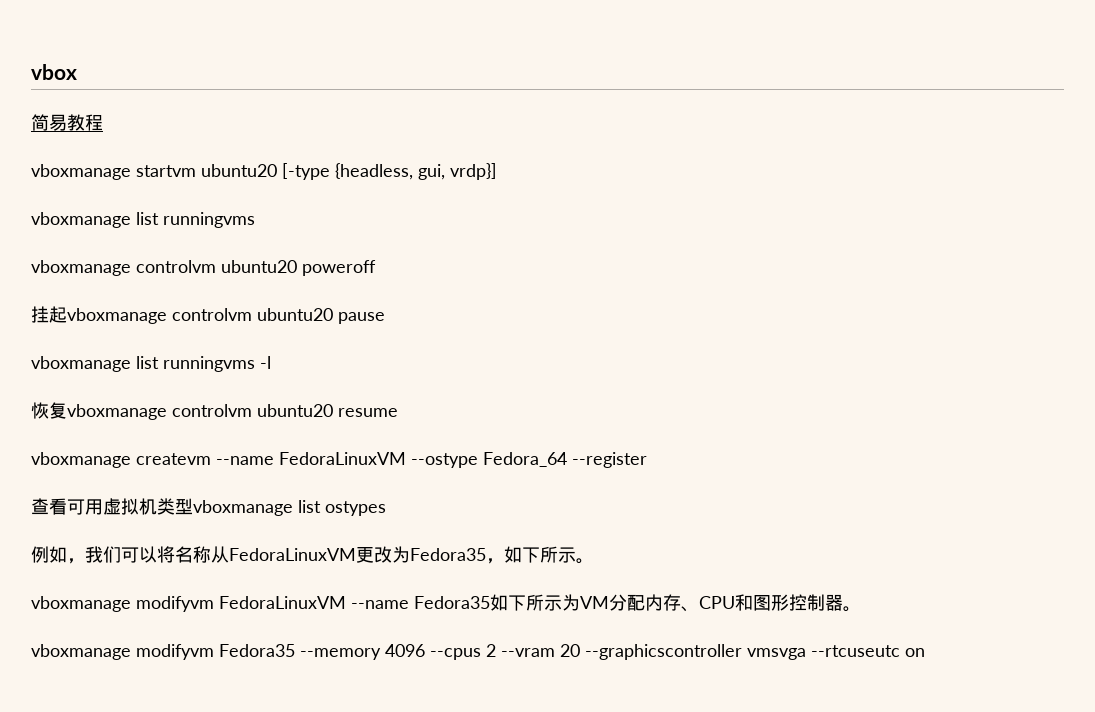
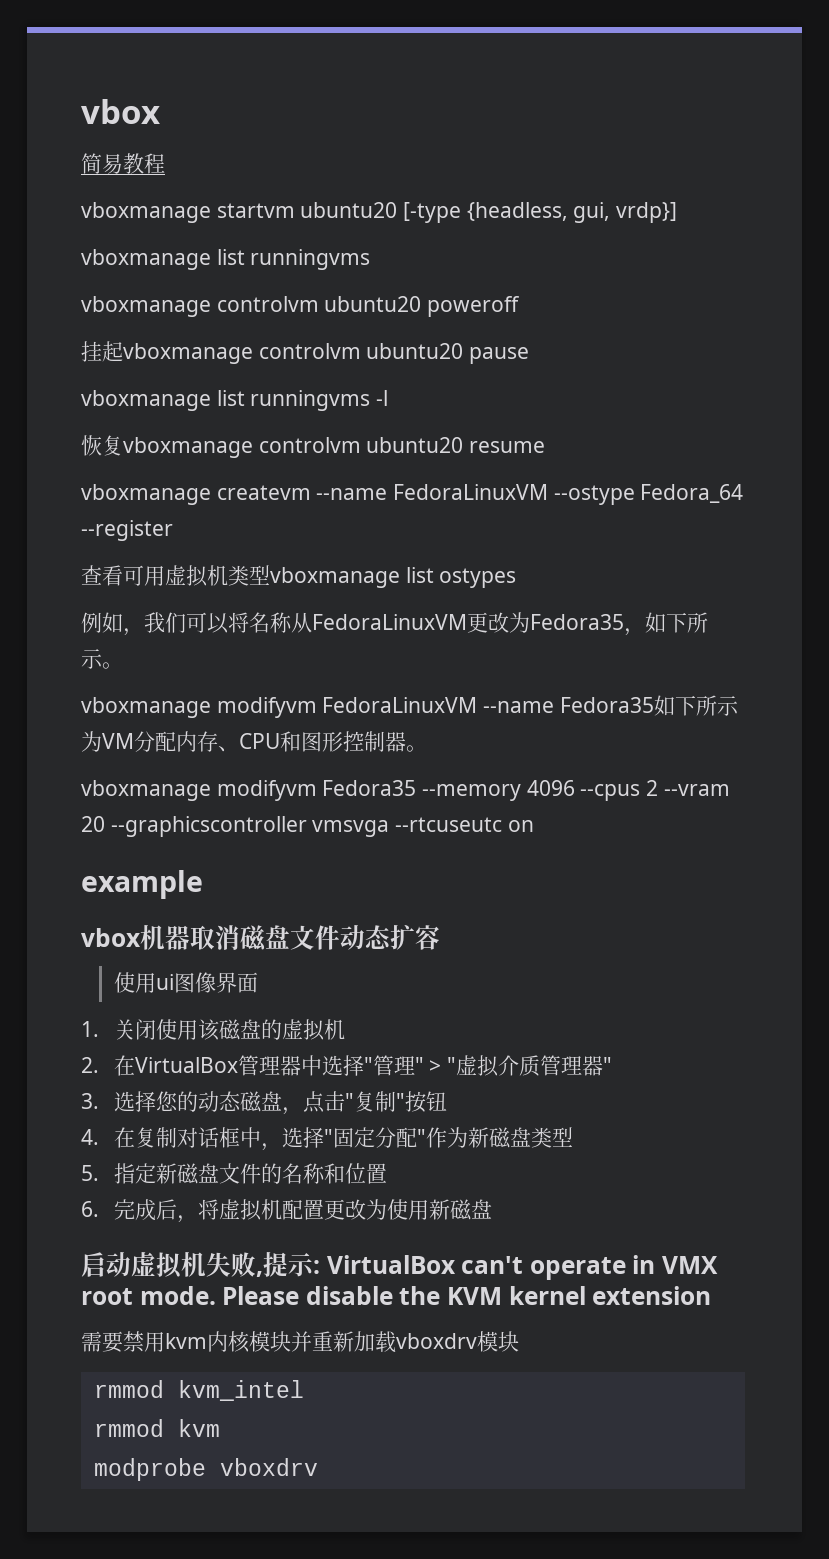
+ example
+ vbox机器取消磁盘文件动态扩容
+ 使用ui图像界面
+ 1.关闭使用该磁盘的虚拟机
+ 2.在VirtualBox管理器中选择"管理" > "虚拟介质管理器"
+ 3.选择您的动态磁盘，点击"复制"按钮
+ 4.在复制对话框中，选择"固定分配"作为新磁盘类型
+ 5.指定新磁盘文件的名称和位置
+ 6.完成后，将虚拟机配置更改为使用新磁盘
+ 启动虚拟机失败,提示: VirtualBox can't operate in VMX root mode. Please disable the KVM kernel extension
+ 需要禁用kvm内核模块并重新加载vboxdrv模块
+ rmmod kvm_intel
+ rmmod kvm
+ modprobe vboxdrv

